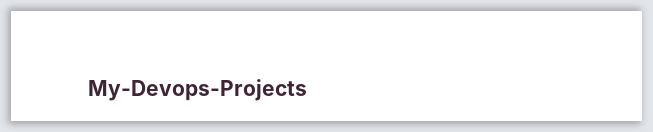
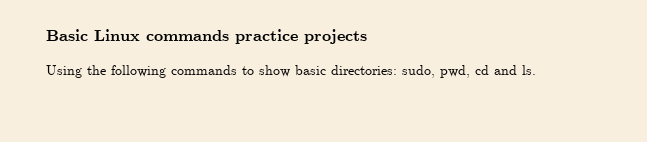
- My-Devops-Projects
+ Basic Linux commands practice projects
+ Using the following commands to show basic directories: sudo, pwd, cd and ls.

